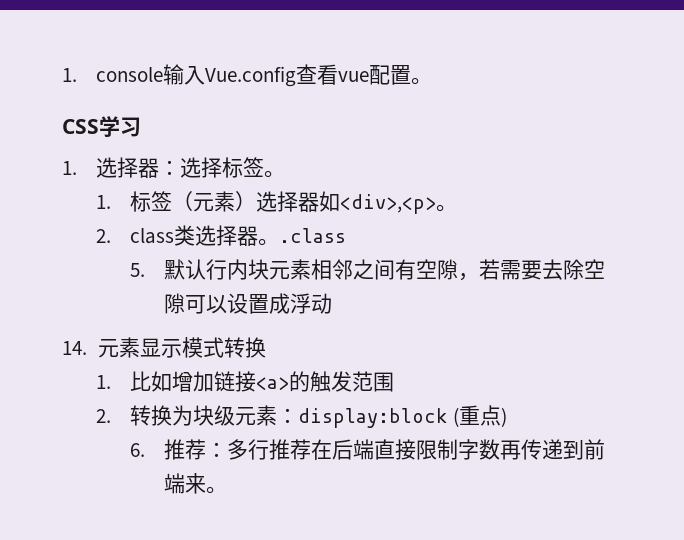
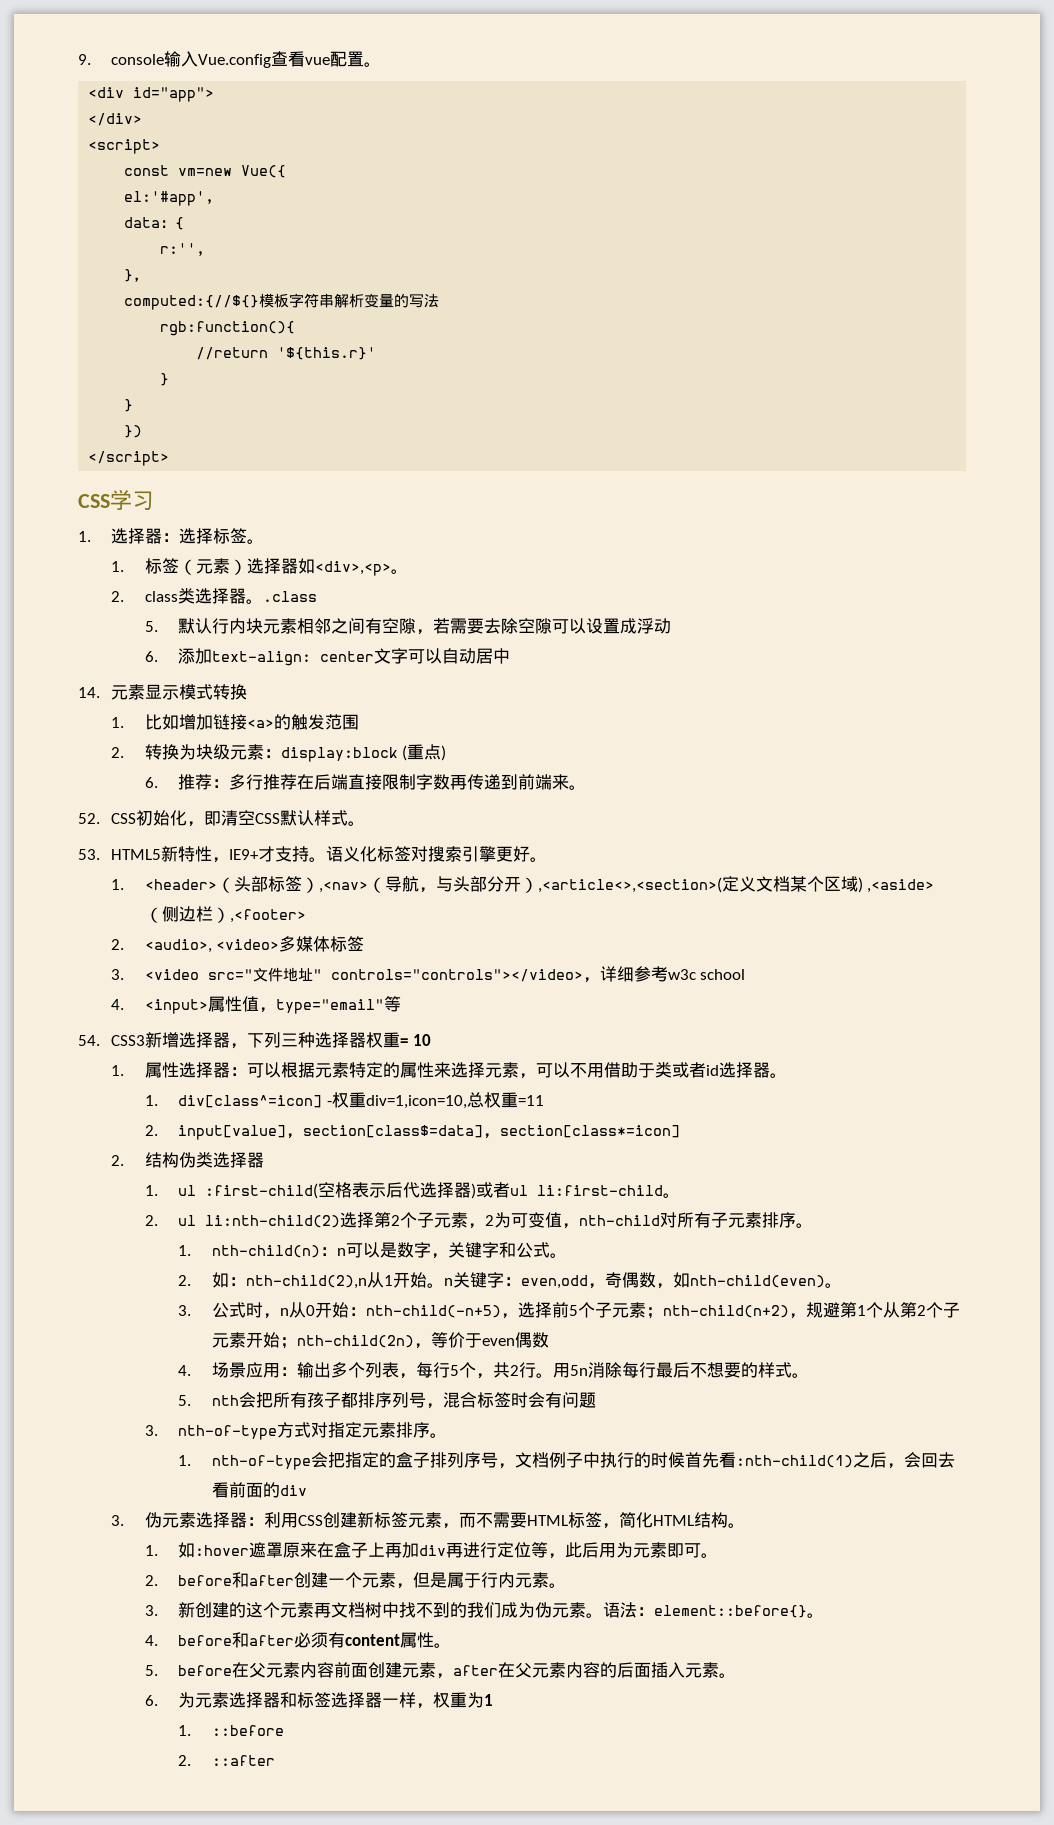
- 1. console输入Vue.config查看vue配置。
+ 9. console输入Vue.config查看vue配置。
+ <div id="app">
+ </div>
+ <script>
+ const vm=new Vue({
+ el:'#app',
+ data：{
+ r:'',
+ }，
+ computed:{//${}模板字符串解析变量的写法
+ rgb:function(){
+ //return '${this.r}'
+ }
+ }
+ })
+ </script>
+ 6.添加text-align: center文字可以自动居中
+ 52. CSS初始化，即清空CSS默认样式。
+ 53. HTML5新特性，IE9+才支持。语义化标签对搜索引擎更好。
+ 1. <header>（头部标签）,<nav>（导航，与头部分开）,<article<>,<section>(定义文档某个区域) ,<aside>（侧边栏）,<footer>
+ 2. <audio>, <video>多媒体标签
+ 3. <video src="文件地址" controls="controls"></video>，详细参考w3c school
+ 4. <input>属性值，type="email"等
+ 54. CSS3新增选择器，下列三种选择器权重= 10
+ 1.属性选择器：可以根据元素特定的属性来选择元素，可以不用借助于类或者id选择器。
+ 1. div[class^=icon] -权重div=1,icon=10,总权重=11
+ 2. input[value]，section[class$=data]，section[class*=icon]
+ 2.结构伪类选择器
+ 1. ul :first-child(空格表示后代选择器)或者ul li:first-child。
+ 2. ul li:nth-child(2)选择第2个子元素，2为可变值，nth-child对所有子元素排序。
+ 1. nth-child(n)：n可以是数字，关键字和公式。
+ 2.如：nth-child(2),n从1开始。n关键字：even,odd，奇偶数，如nth-child(even)。
+ 3.公式时，n从0开始：nth-child(-n+5)，选择前5个子元素；nth-child(n+2)，规避第1个从第2个子元素开始；nth-child(2n)，等价于even偶数
+ 4.场景应用：输出多个列表，每行5个，共2行。用5n消除每行最后不想要的样式。
+ 5. nth会把所有孩子都排序列号，混合标签时会有问题
+ 3. nth-of-type方式对指定元素排序。
+ 1. nth-of-type会把指定的盒子排列序号，文档例子中执行的时候首先看:nth-child(1)之后，会回去看前面的div
+ 3.伪元素选择器：利用CSS创建新标签元素，而不需要HTML标签，简化HTML结构。
+ 1.如:hover遮罩原来在盒子上再加div再进行定位等，此后用为元素即可。
+ 2. before和after创建一个元素，但是属于行内元素。
+ 3.新创建的这个元素再文档树中找不到的我们成为伪元素。语法：element::before{}。
+ 4. before和after必须有content属性。
+ 5. before在父元素内容前面创建元素，after在父元素内容的后面插入元素。
+ 6.为元素选择器和标签选择器一样，权重为1
+ 1. ::before
+ 2. ::after

